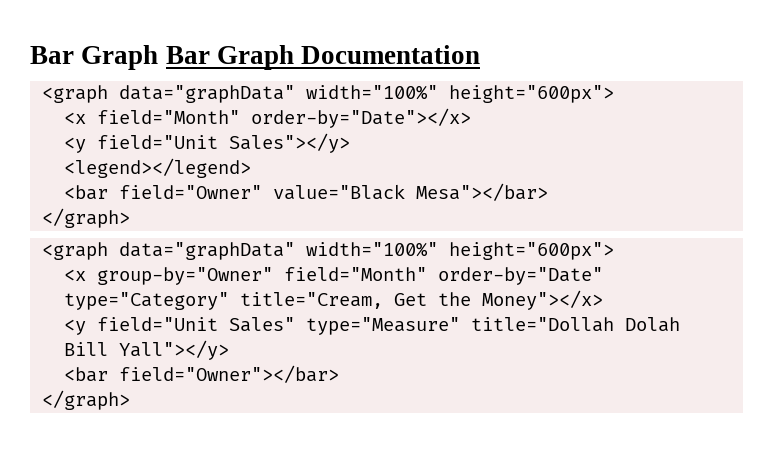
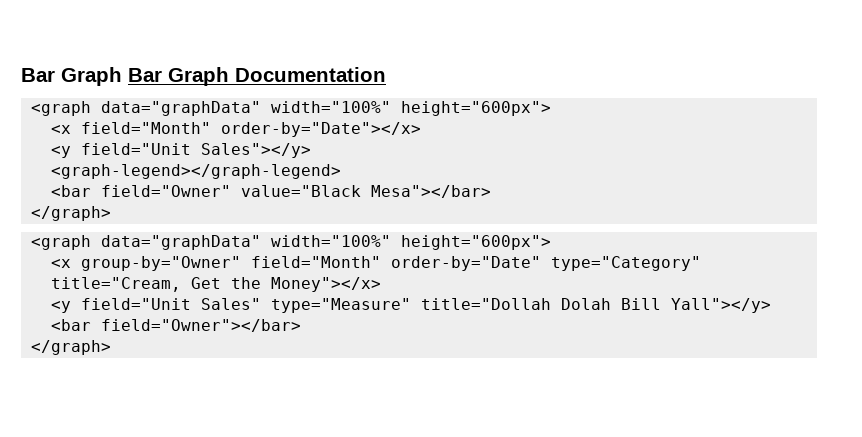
- <legend></legend>
+ <graph-legend></graph-legend>

